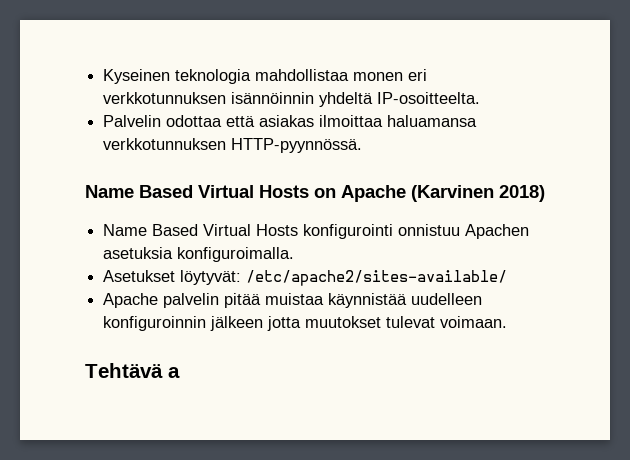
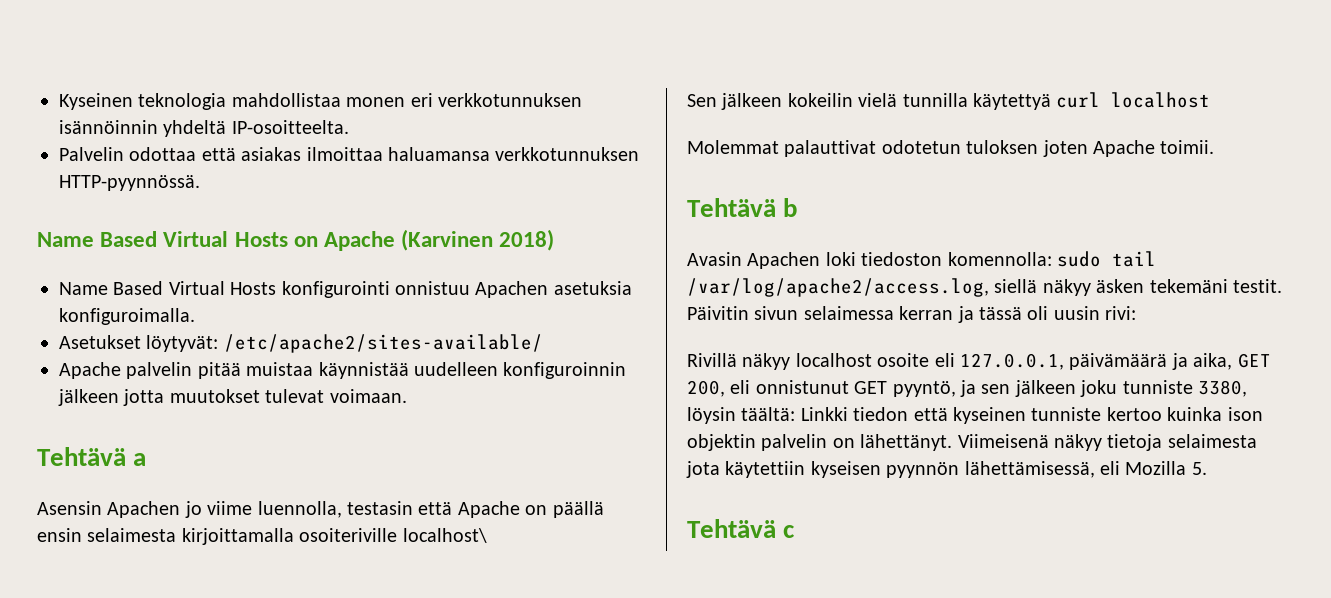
+ Asensin Apachen jo viime luennolla, testasin että Apache on päällä ensin selaimesta kirjoittamalla osoiteriville localhost\
+ Sen jälkeen kokeilin vielä tunnilla käytettyä curl localhost
+ Molemmat palauttivat odotetun tuloksen joten Apache toimii.
+ Tehtävä b
+ Avasin Apachen loki tiedoston komennolla: sudo tail /var/log/apache2/access.log, siellä näkyy äsken tekemäni testit. Päivitin sivun selaimessa kerran ja tässä oli uusin rivi:
+ Rivillä näkyy localhost osoite eli 127.0.0.1, päivämäärä ja aika, GET 200, eli onnistunut GET pyyntö, ja sen jälkeen joku tunniste 3380, löysin täältä: Linkki tiedon että kyseinen tunniste kertoo kuinka ison objektin palvelin on lähettänyt. Viimeisenä näkyy tietoja selaimesta jota käytettiin kyseisen pyynnön lähettämisessä, eli Mozilla 5.
+ Tehtävä c

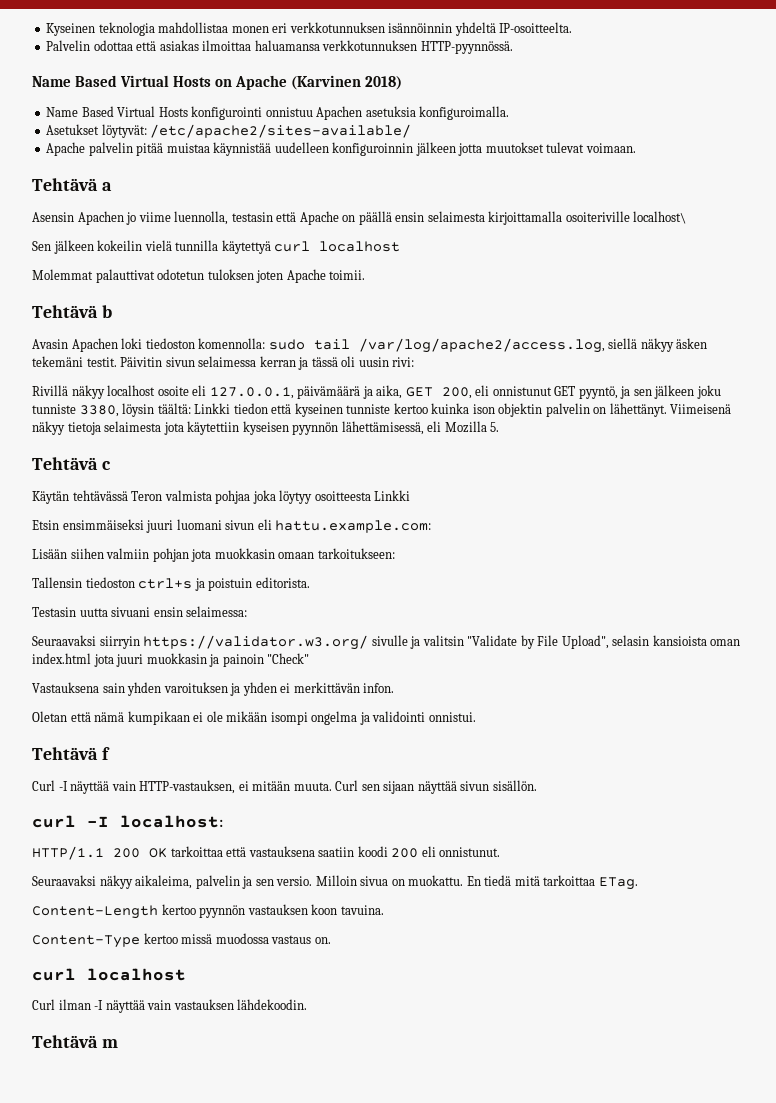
+ Käytän tehtävässä Teron valmista pohjaa joka löytyy osoitteesta Linkki
+ Etsin ensimmäiseksi juuri luomani sivun eli hattu.example.com:
+ Lisään siihen valmiin pohjan jota muokkasin omaan tarkoitukseen:
+ Tallensin tiedoston ctrl+s ja poistuin editorista.
+ Testasin uutta sivuani ensin selaimessa:
+ Seuraavaksi siirryin https://validator.w3.org/ sivulle ja valitsin "Validate by File Upload", selasin kansioista oman index.html jota juuri muokkasin ja painoin "Check"
+ Vastauksena sain yhden varoituksen ja yhden ei merkittävän infon.
+ Oletan että nämä kumpikaan ei ole mikään isompi ongelma ja validointi onnistui.
+ Tehtävä f
+ Curl -I näyttää vain HTTP-vastauksen, ei mitään muuta. Curl sen sijaan näyttää sivun sisällön.
+ curl -I localhost:
+ HTTP/1.1 200 OK tarkoittaa että vastauksena saatiin koodi 200 eli onnistunut.
+ Seuraavaksi näkyy aikaleima, palvelin ja sen versio. Milloin sivua on muokattu. En tiedä mitä tarkoittaa ETag.
+ Content-Length kertoo pyynnön vastauksen koon tavuina.
+ Content-Type kertoo missä muodossa vastaus on.
+ curl localhost
+ Curl ilman -I näyttää vain vastauksen lähdekoodin.
+ Tehtävä m

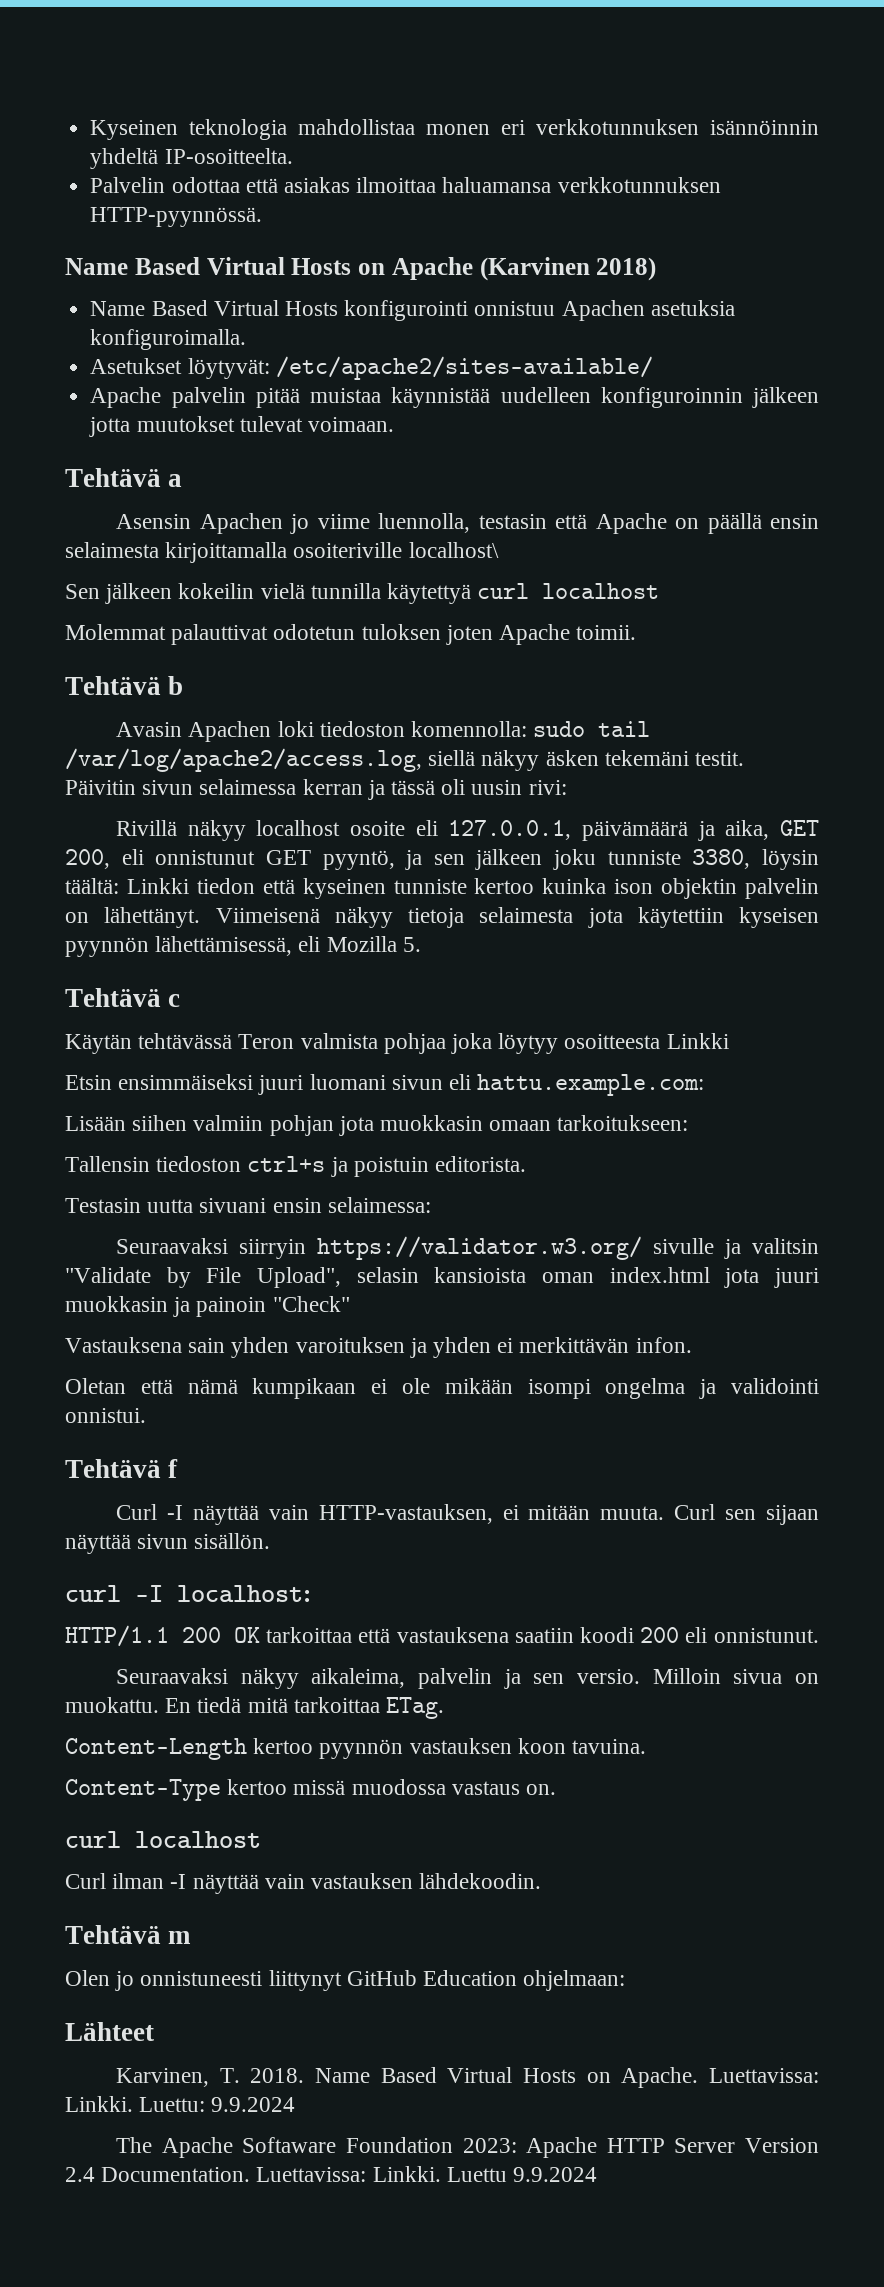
+ Olen jo onnistuneesti liittynyt GitHub Education ohjelmaan:
+ Lähteet
+ Karvinen, T. 2018. Name Based Virtual Hosts on Apache. Luettavissa: Linkki. Luettu: 9.9.2024
+ The Apache Softaware Foundation 2023: Apache HTTP Server Version 2.4 Documentation. Luettavissa: Linkki. Luettu 9.9.2024

